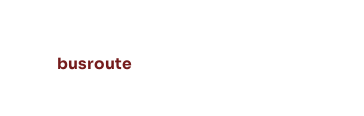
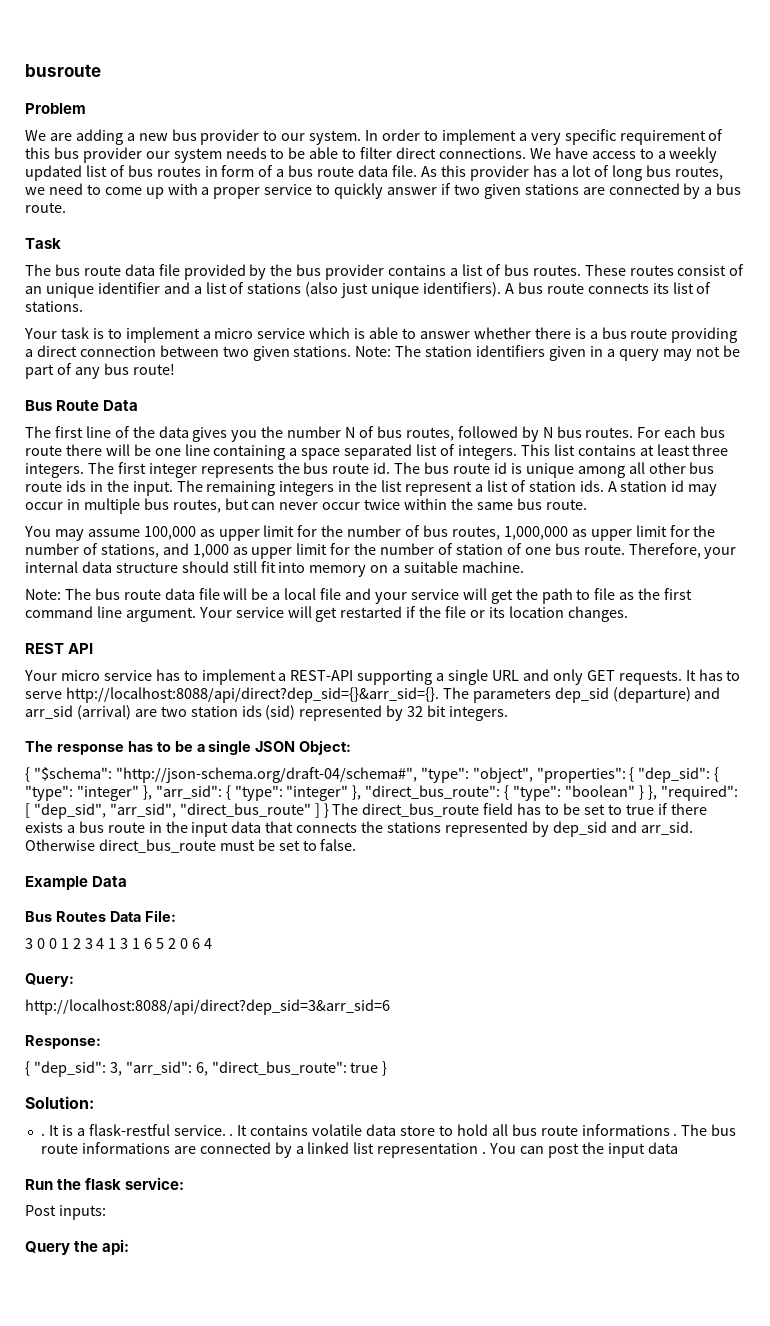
+ Problem
+ We are adding a new bus provider to our system. In order to implement a very specific requirement of this bus provider our system needs to be able to filter direct connections. We have access to a weekly updated list of bus routes in form of a bus route data file. As this provider has a lot of long bus routes, we need to come up with a proper service to quickly answer if two given stations are connected by a bus route.
+ Task
+ The bus route data file provided by the bus provider contains a list of bus routes. These routes consist of an unique identifier and a list of stations (also just unique identifiers). A bus route connects its list of stations.
+ Your task is to implement a micro service which is able to answer whether there is a bus route providing a direct connection between two given stations. Note: The station identifiers given in a query may not be part of any bus route!
+ Bus Route Data
+ The first line of the data gives you the number N of bus routes, followed by N bus routes. For each bus route there will be one line containing a space separated list of integers. This list contains at least three integers. The first integer represents the bus route id. The bus route id is unique among all other bus route ids in the input. The remaining integers in the list represent a list of station ids. A station id may occur in multiple bus routes, but can never occur twice within the same bus route.
+ You may assume 100,000 as upper limit for the number of bus routes, 1,000,000 as upper limit for the number of stations, and 1,000 as upper limit for the number of station of one bus route. Therefore, your internal data structure should still fit into memory on a suitable machine.
+ Note: The bus route data file will be a local file and your service will get the path to file as the first command line argument. Your service will get restarted if the file or its location changes.
+ REST API
+ Your micro service has to implement a REST-API supporting a single URL and only GET requests. It has to serve http://localhost:8088/api/direct?dep_sid={}&arr_sid={}. The parameters dep_sid (departure) and arr_sid (arrival) are two station ids (sid) represented by 32 bit integers.
+ The response has to be a single JSON Object:
+ { "$schema": "http://json-schema.org/draft-04/schema#", "type": "object", "properties": { "dep_sid": { "type": "integer" }, "arr_sid": { "type": "integer" }, "direct_bus_route": { "type": "boolean" } }, "required": [ "dep_sid", "arr_sid", "direct_bus_route" ] } The direct_bus_route field has to be set to true if there exists a bus route in the input data that connects the stations represented by dep_sid and arr_sid. Otherwise direct_bus_route must be set to false.
+ Example Data
+ Bus Routes Data File:
+ 3 0 0 1 2 3 4 1 3 1 6 5 2 0 6 4
+ Query:
+ http://localhost:8088/api/direct?dep_sid=3&arr_sid=6
+ Response:
+ { "dep_sid": 3, "arr_sid": 6, "direct_bus_route": true }
+ Solution:
+ . It is a flask-restful service. . It contains volatile data store to hold all bus route informations . The bus route informations are connected by a linked list representation . You can post the input data
+ Run the flask service:
+ Post inputs:
+ Query the api:

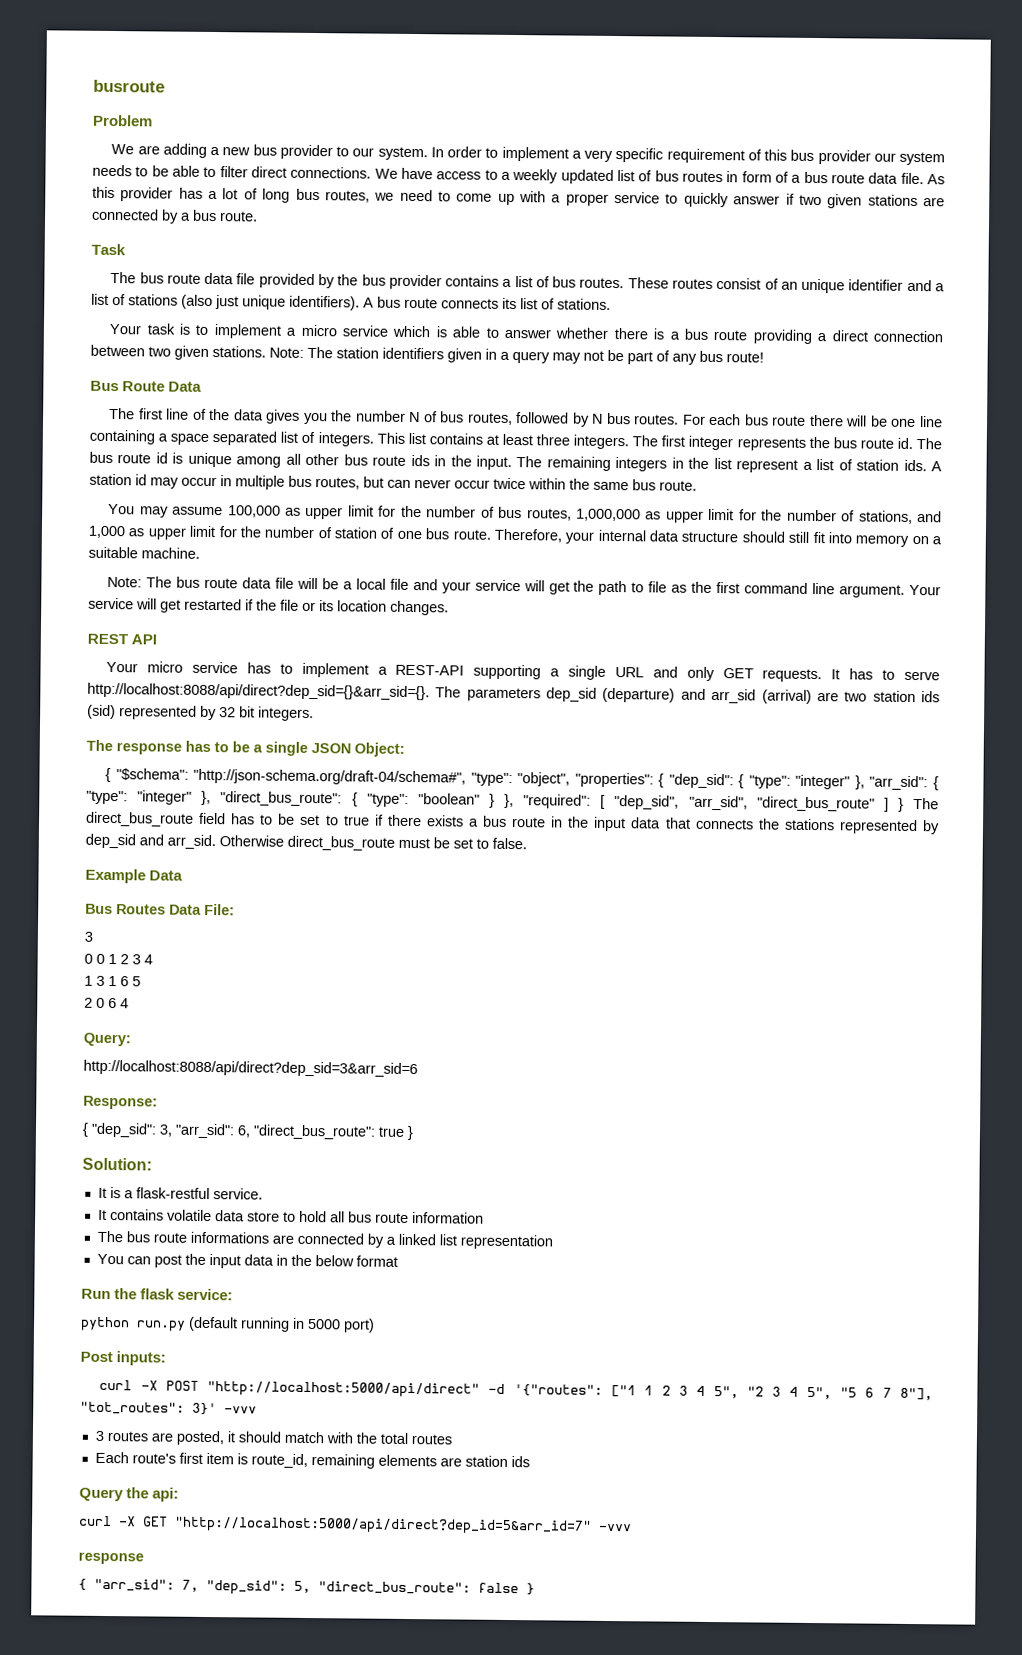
  Bus Routes Data File:
- 3 0 0 1 2 3 4 1 3 1 6 5 2 0 6 4
+ 3
+ 0 0 1 2 3 4
+ 1 3 1 6 5
+ 2 0 6 4
  Solution:
- . It is a flask-restful service. . It contains volatile data store to hold all bus route informations . The bus route informations are connected by a linked list representation . You can post the input data
+ It is a flask-restful service.
+ It contains volatile data store to hold all bus route information
+ The bus route informations are connected by a linked list representation
+ You can post the input data in the below format
+ python run.py (default running in 5000 port)
  Post inputs:
+ curl -X POST "http://localhost:5000/api/direct" -d '{"routes": ["1 1 2 3 4 5", "2 3 4 5", "5 6 7 8"], "tot_routes": 3}' -vvv
+ 3 routes are posted, it should match with the total routes
+ Each route's first item is route_id, remaining elements are station ids
  Query the api:
+ curl -X GET "http://localhost:5000/api/direct?dep_id=5&arr_id=7" -vvv
+ response
+ { "arr_sid": 7, "dep_sid": 5, "direct_bus_route": false }

